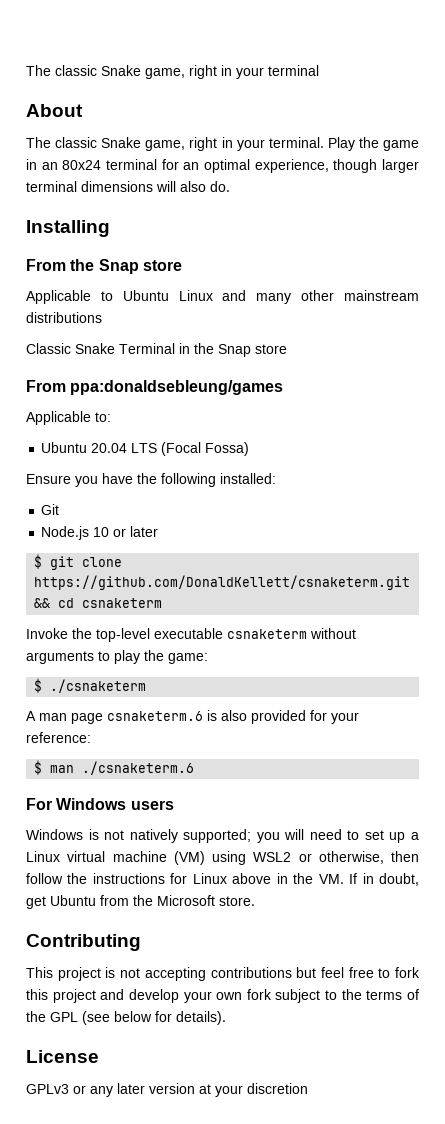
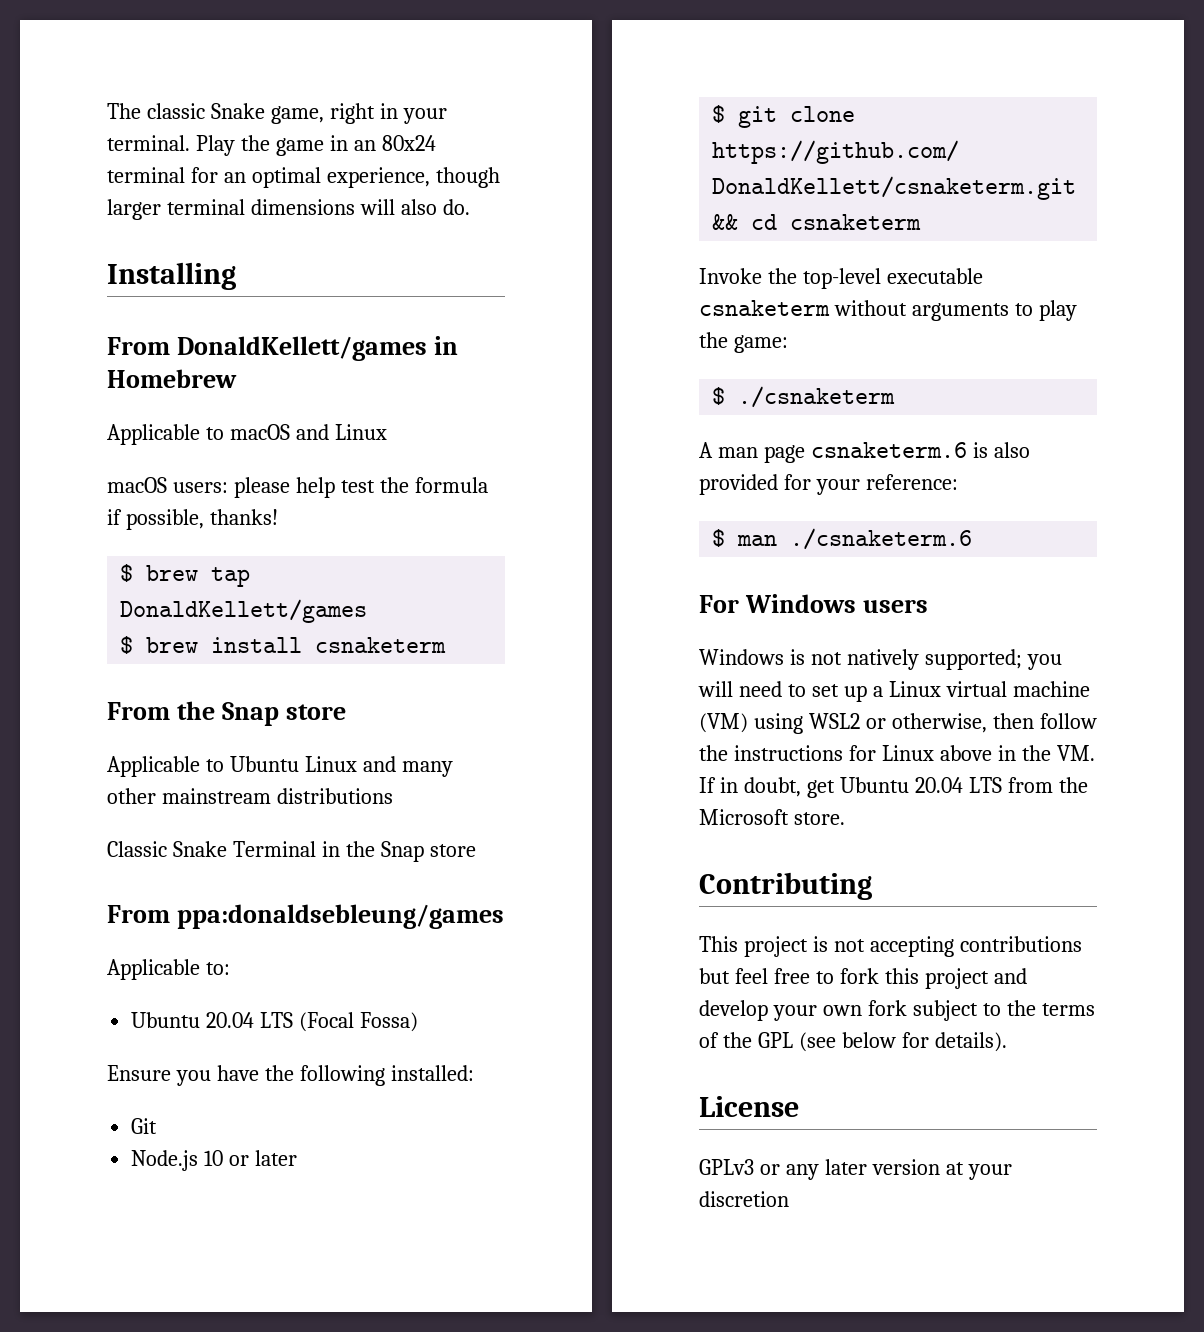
- The classic Snake game, right in your terminal
- About
+ From DonaldKellett/games in Homebrew
+ Applicable to macOS and Linux
+ macOS users: please help test the formula if possible, thanks!
+ $ brew tap DonaldKellett/games
+ $ brew install csnaketerm
- Windows is not natively supported; you will need to set up a Linux virtual machine (VM) using WSL2 or otherwise, then follow the instructions for Linux above in the VM. If in doubt, get Ubuntu from the Microsoft store.
+ Windows is not natively supported; you will need to set up a Linux virtual machine (VM) using WSL2 or otherwise, then follow the instructions for Linux above in the VM. If in doubt, get Ubuntu 20.04 LTS from the Microsoft store.

